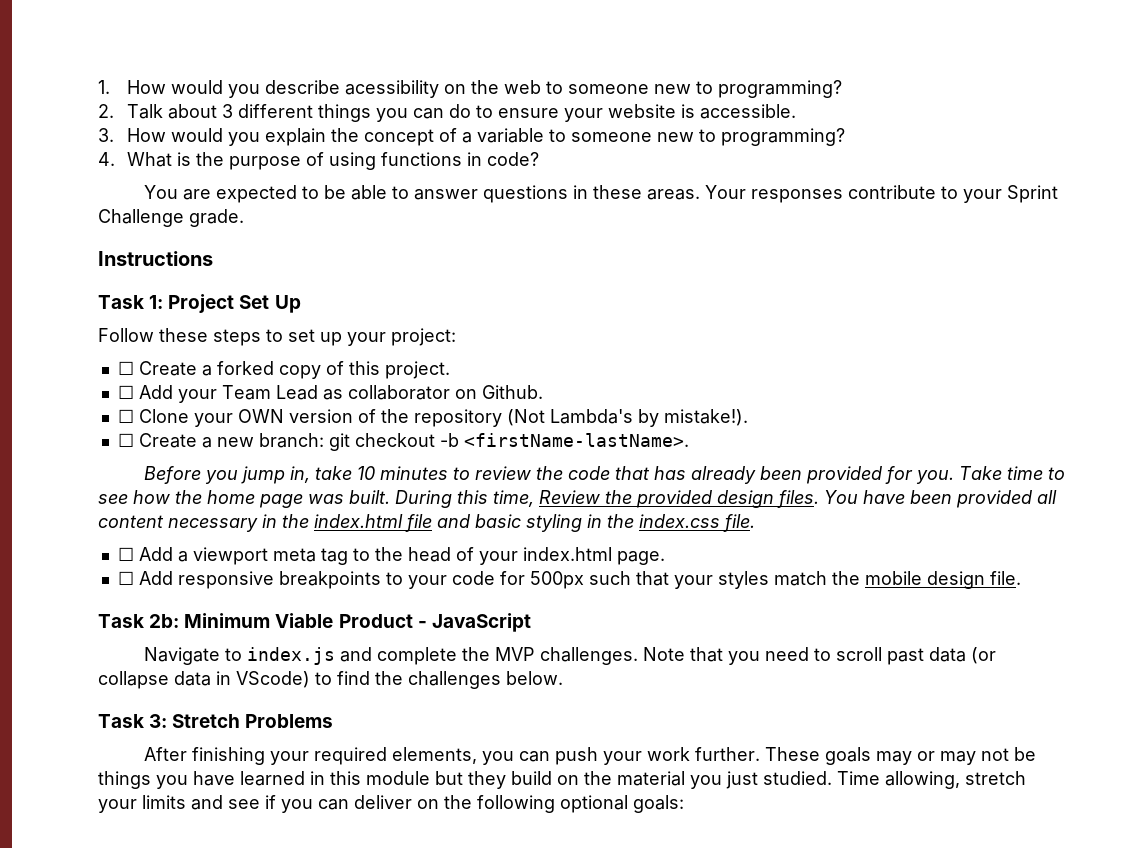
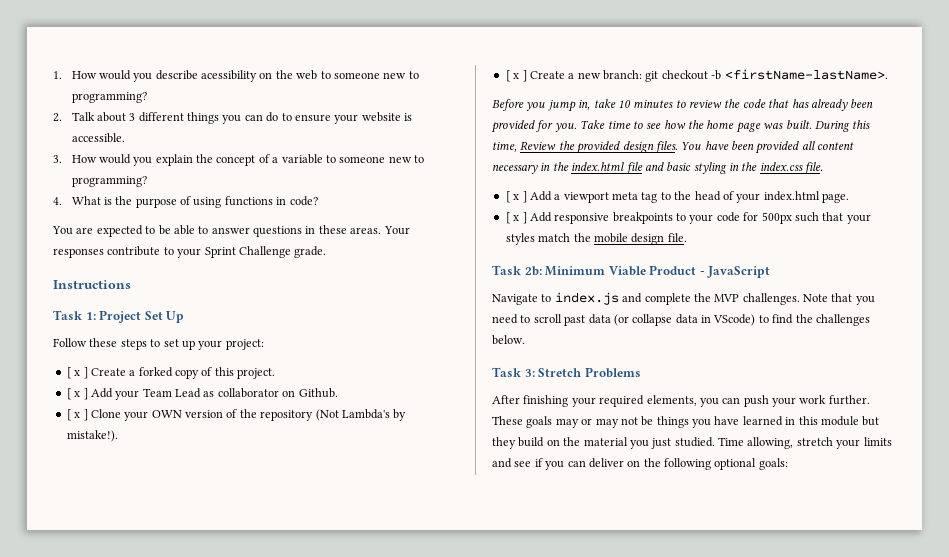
- ☐ Create a forked copy of this project.
+ [ x ] Create a forked copy of this project.
- ☐ Add your Team Lead as collaborator on Github.
+ [ x ] Add your Team Lead as collaborator on Github.
- ☐ Clone your OWN version of the repository (Not Lambda's by mistake!).
+ [ x ] Clone your OWN version of the repository (Not Lambda's by mistake!).
- ☐ Create a new branch: git checkout -b <firstName-lastName>.
+ [ x ] Create a new branch: git checkout -b <firstName-lastName>.
- ☐ Add a viewport meta tag to the head of your index.html page.
+ [ x ] Add a viewport meta tag to the head of your index.html page.
- ☐ Add responsive breakpoints to your code for 500px such that your styles match the mobile design file.
+ [ x ] Add responsive breakpoints to your code for 500px such that your styles match the mobile design file.

